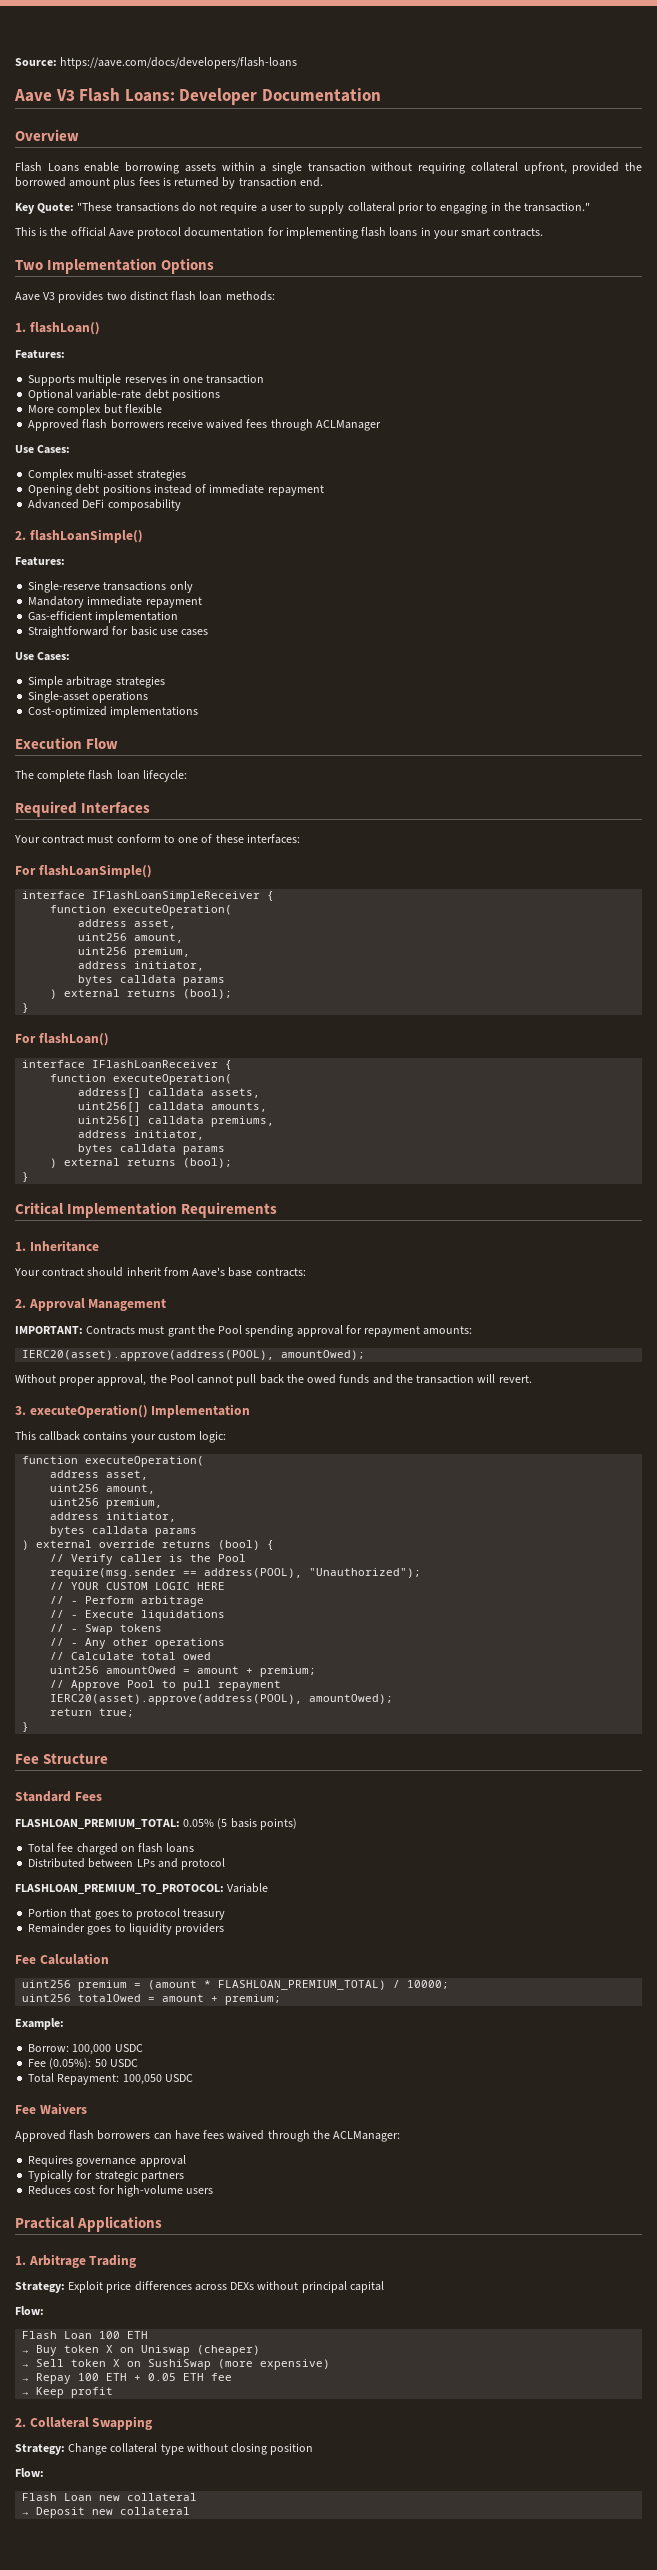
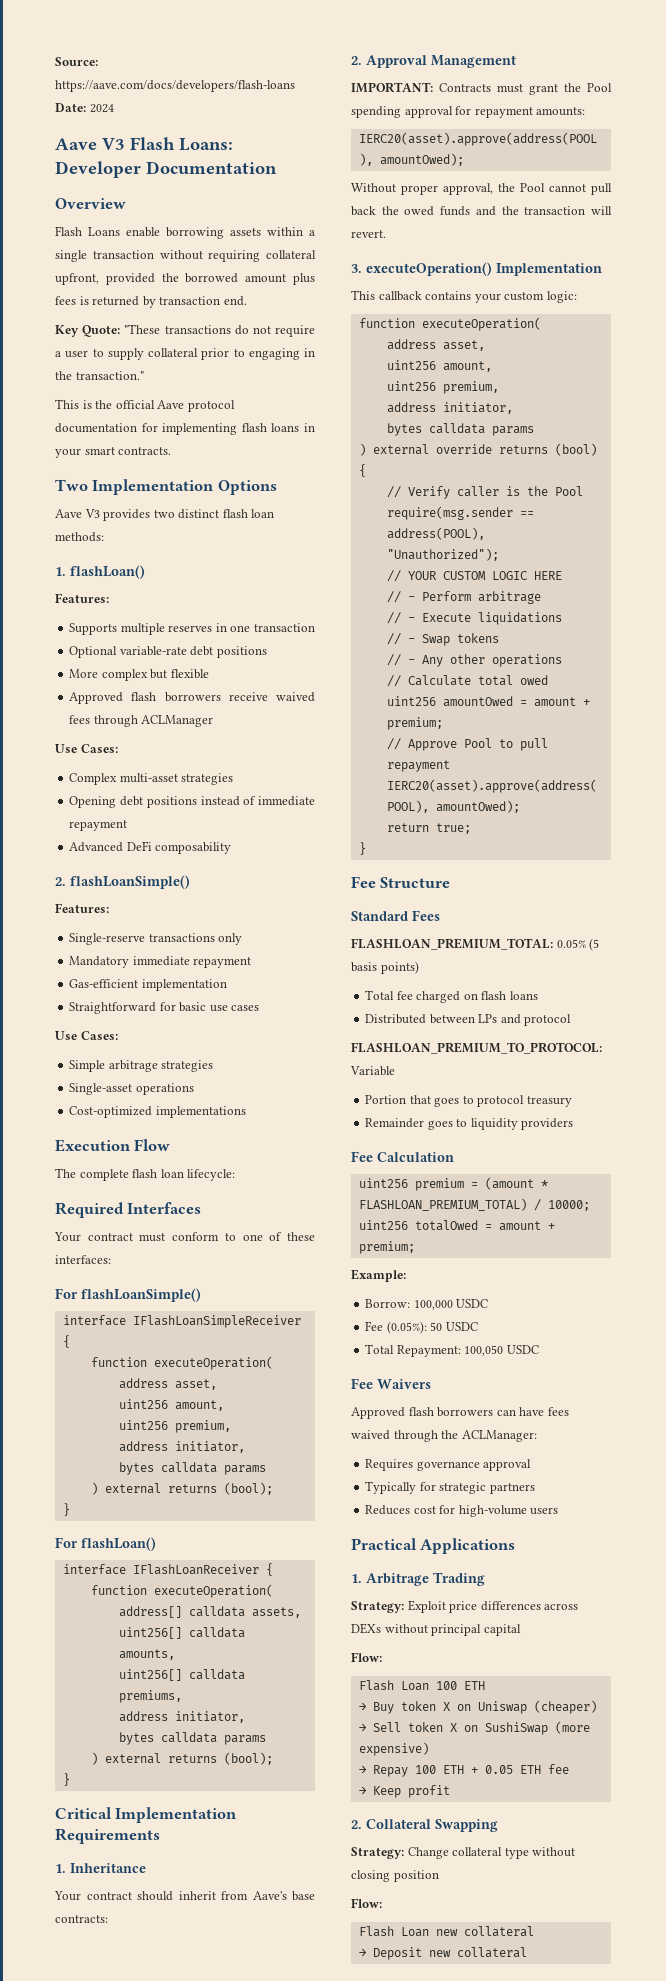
- Source: https://aave.com/docs/developers/flash-loans
+ Source: https://aave.com/docs/developers/flash-loans Date: 2024

